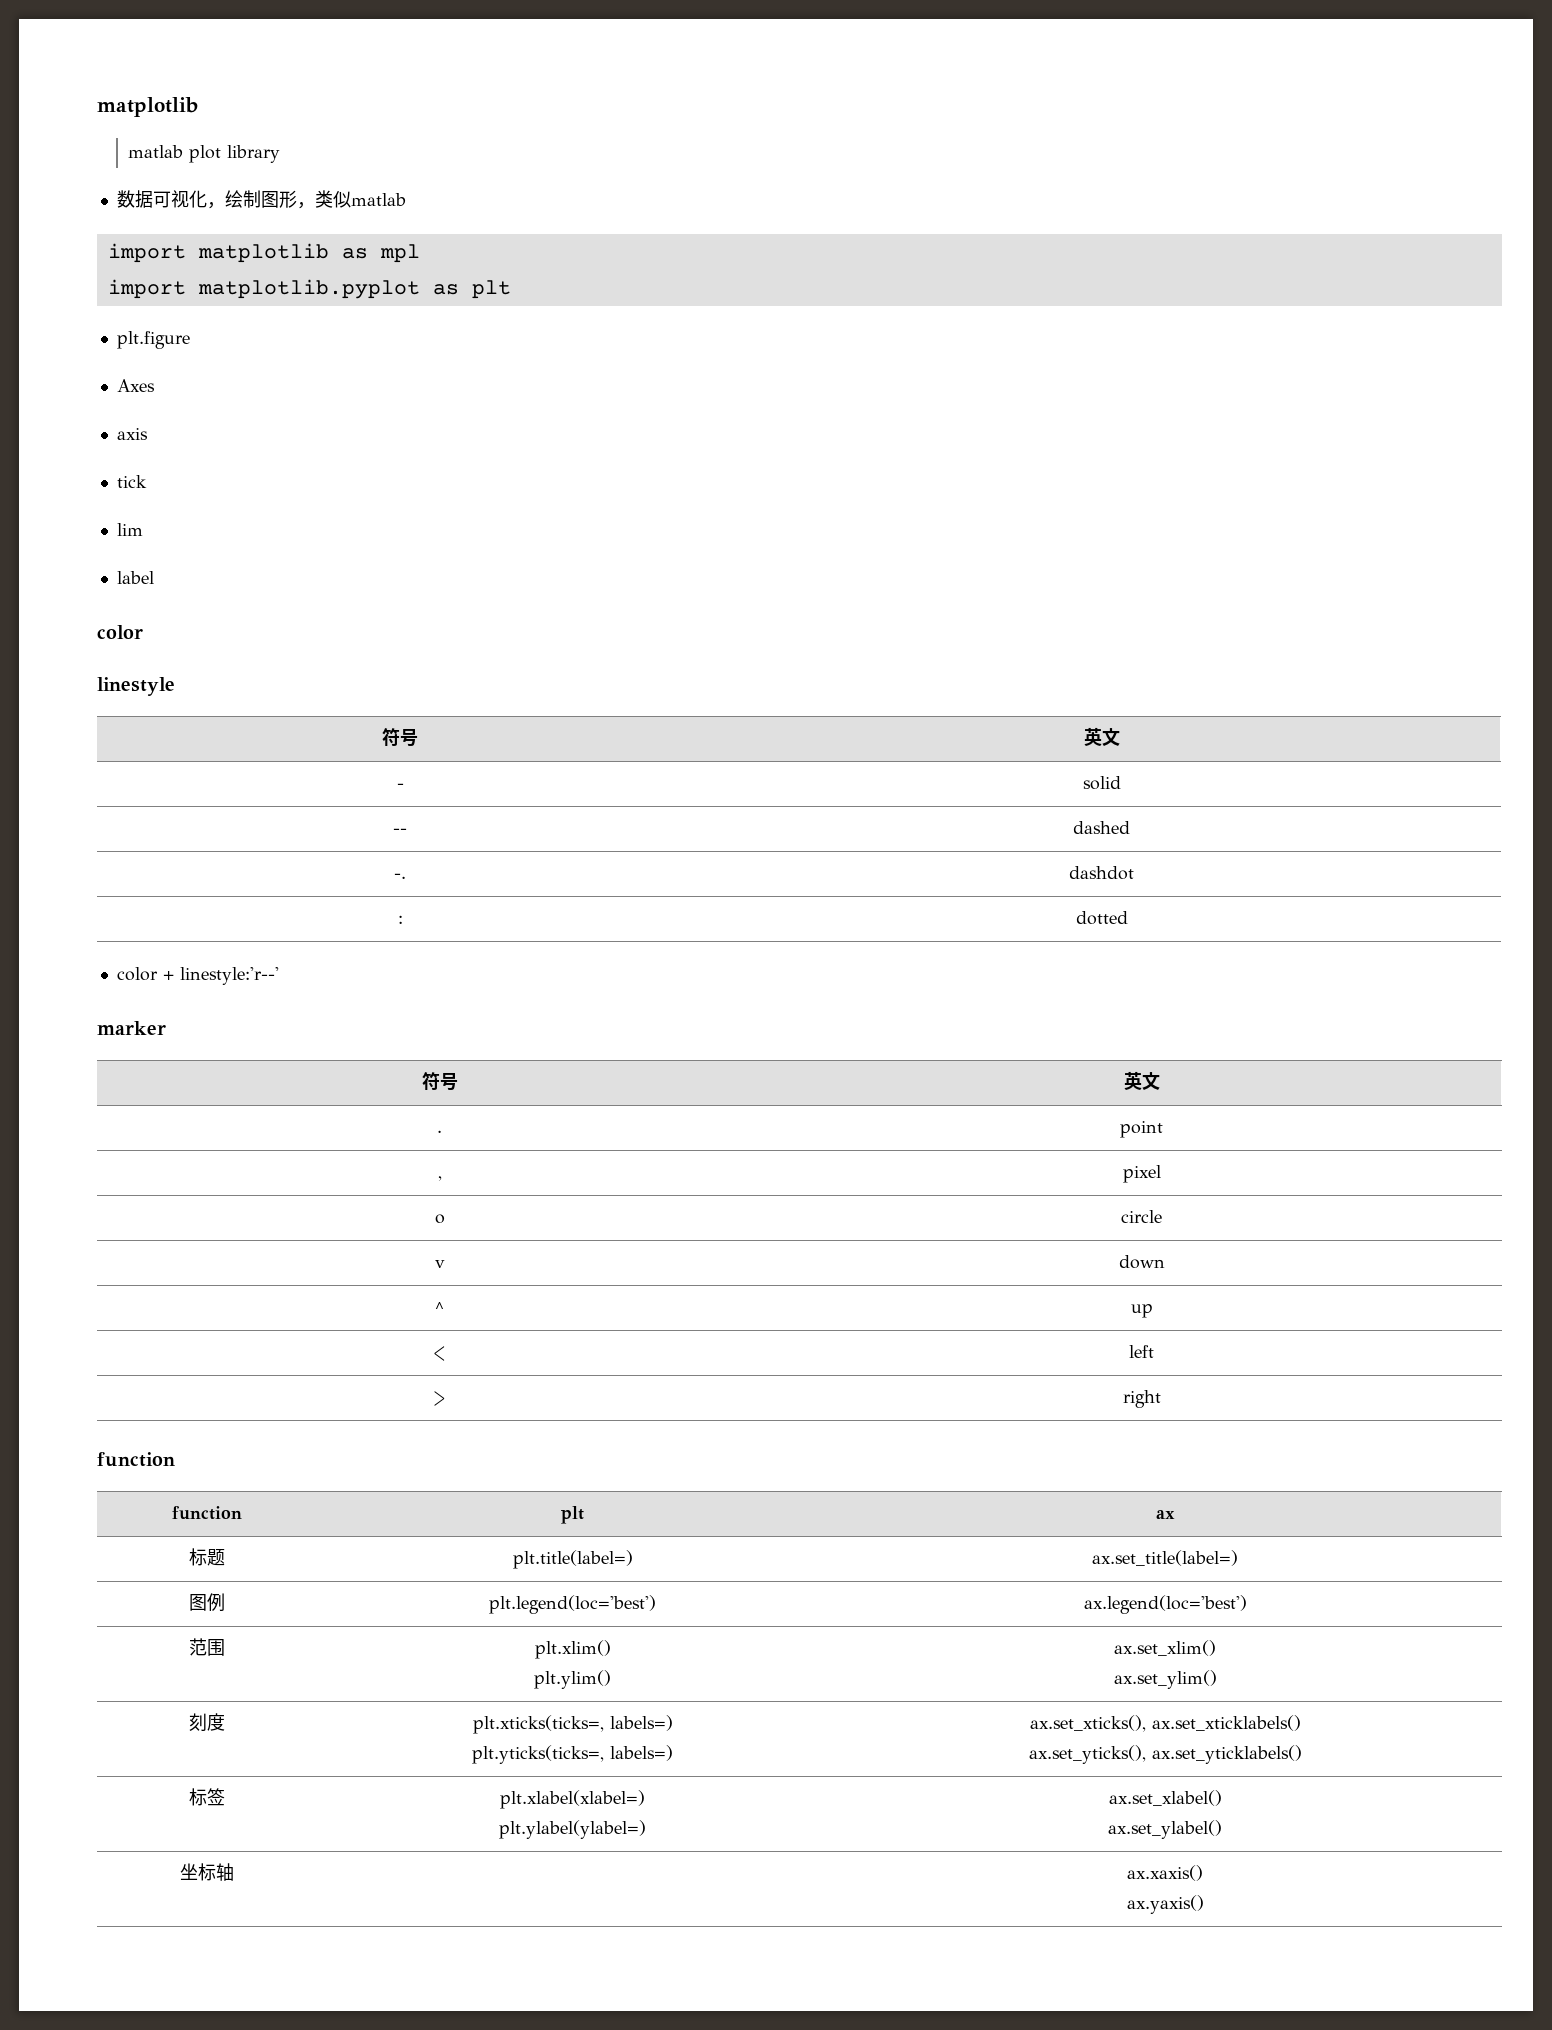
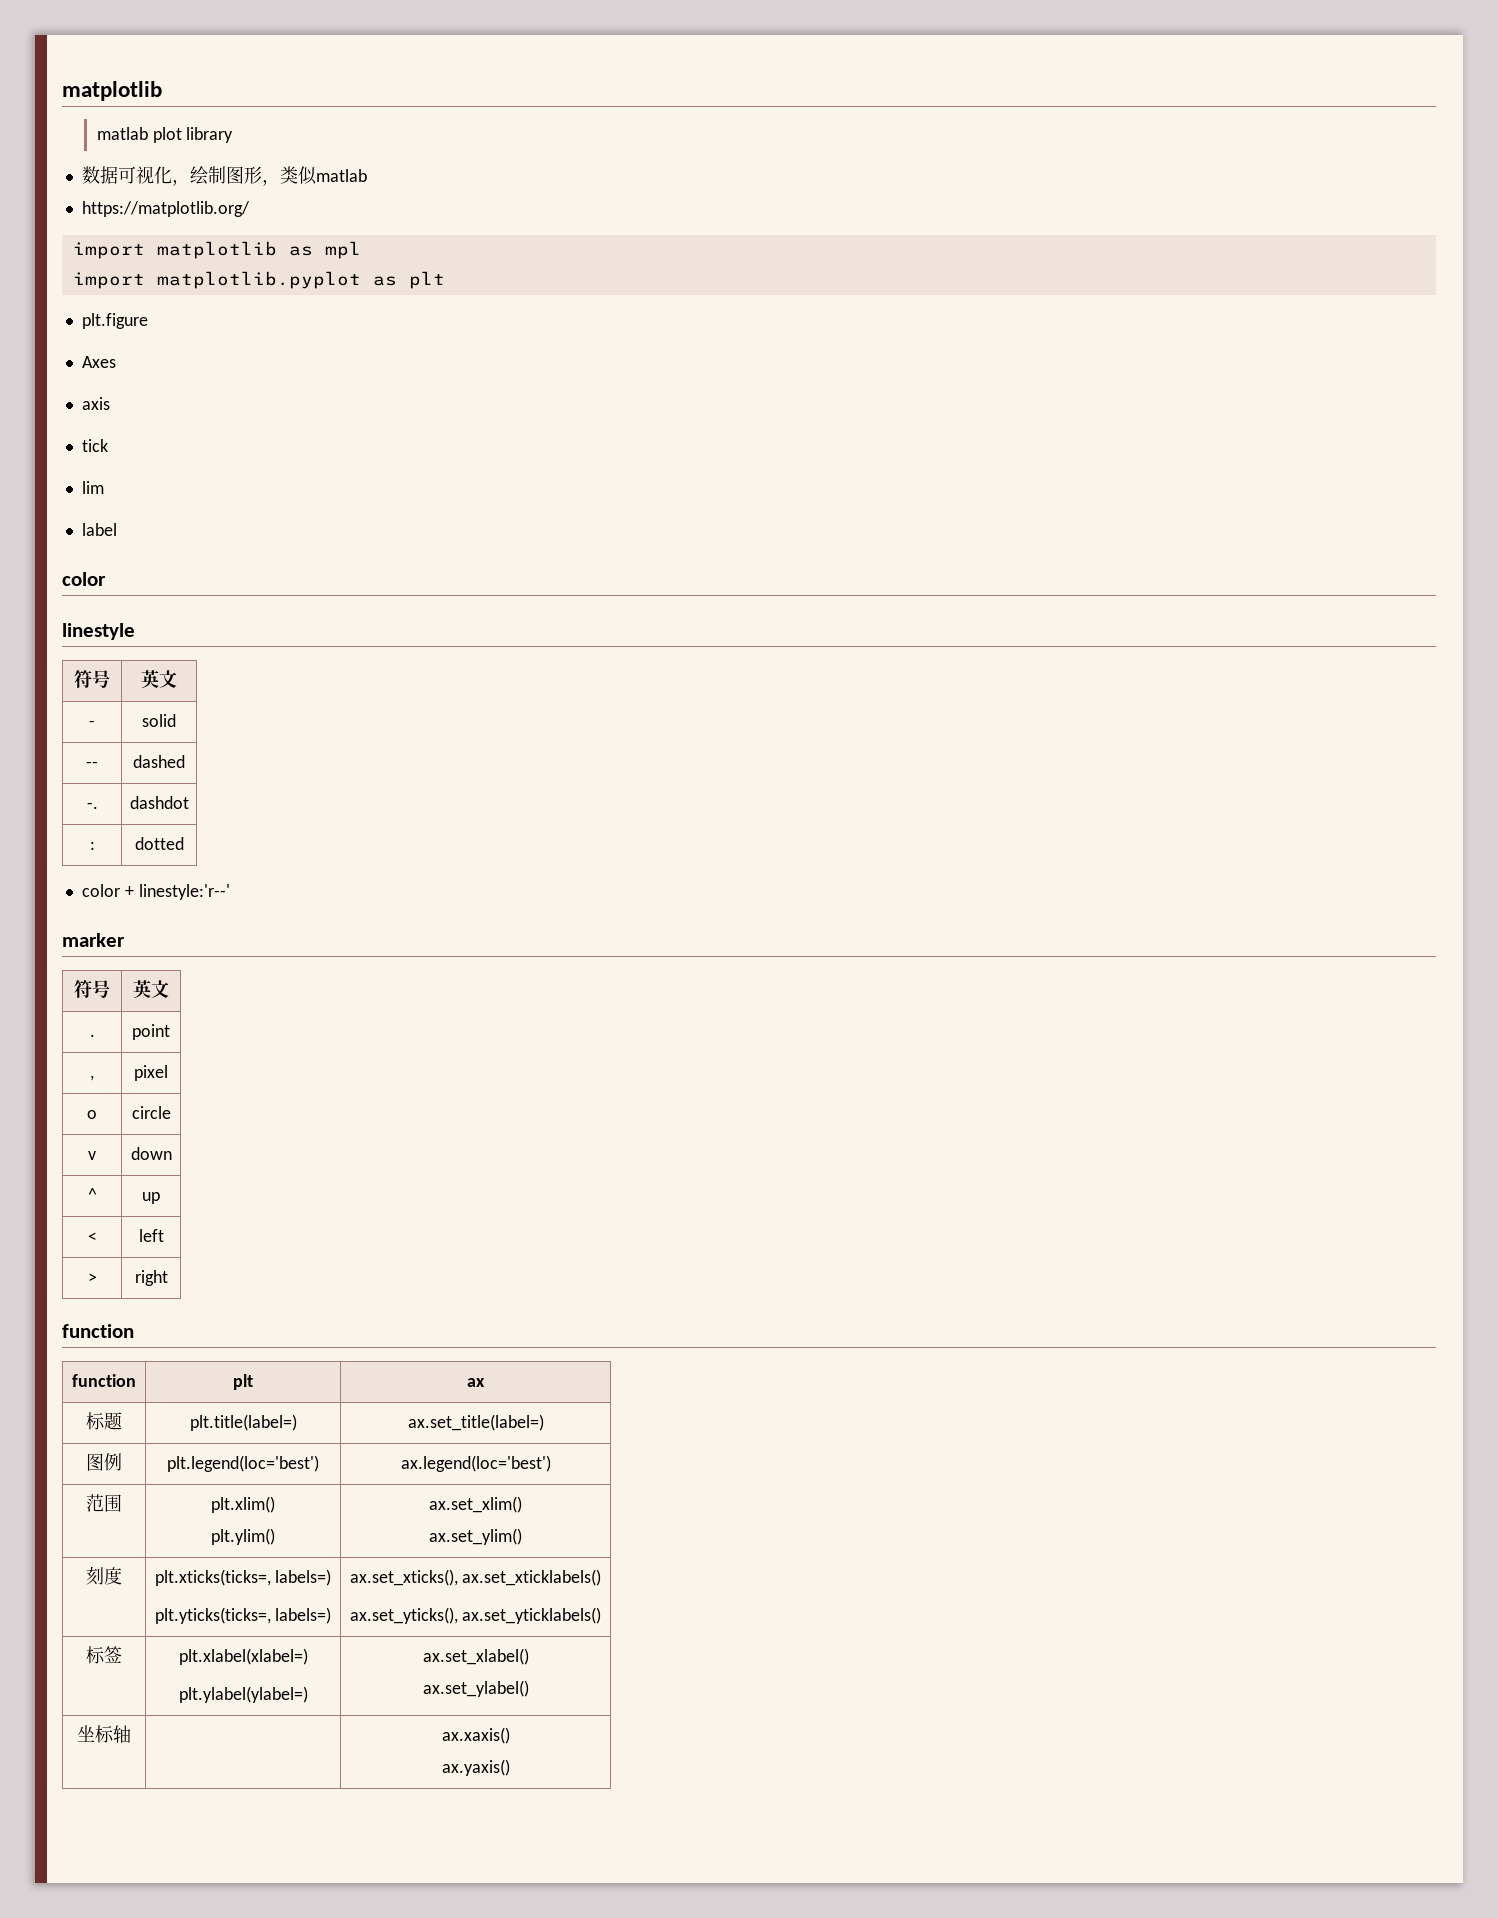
+ https://matplotlib.org/

